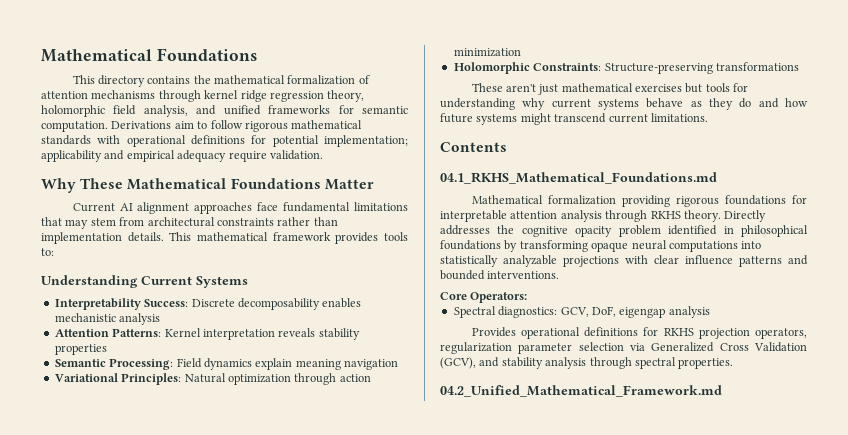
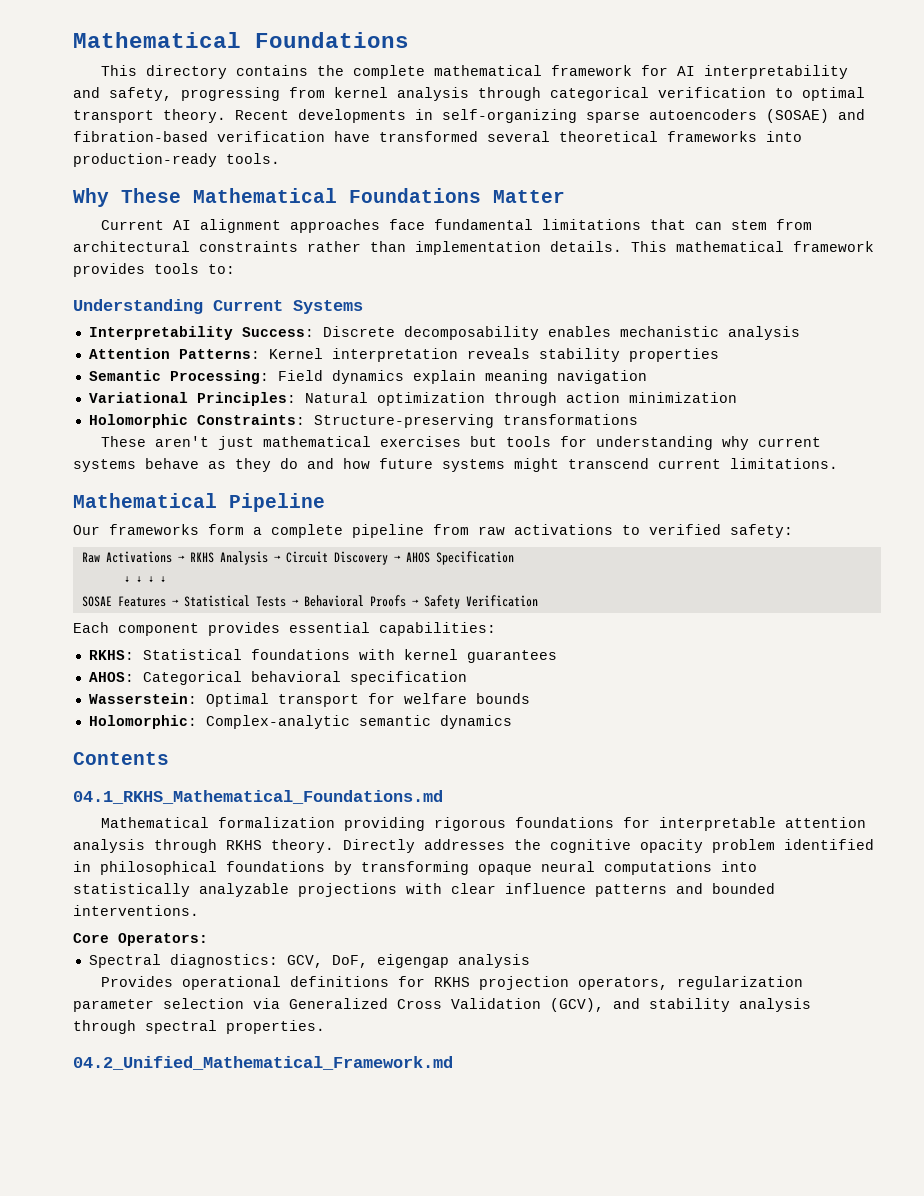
- This directory contains the mathematical formalization of attention mechanisms through kernel ridge regression theory, holomorphic field analysis, and unified frameworks for semantic computation. Derivations aim to follow rigorous mathematical standards with operational definitions for potential implementation; applicability and empirical adequacy require validation.
+ This directory contains the complete mathematical framework for AI interpretability and safety, progressing from kernel analysis through categorical verification to optimal transport theory. Recent developments in self-organizing sparse autoencoders (SOSAE) and fibration-based verification have transformed several theoretical frameworks into production-ready tools.
- Current AI alignment approaches face fundamental limitations that may stem from architectural constraints rather than implementation details.
+ Current AI alignment approaches face fundamental limitations that can stem from architectural constraints rather than implementation details.
+ Mathematical Pipeline
+ Our frameworks form a complete pipeline from raw activations to verified safety:
+ Raw Activations → RKHS Analysis → Circuit Discovery → AHOS Specification
+ ↓ ↓ ↓ ↓
+ SOSAE Features → Statistical Tests → Behavioral Proofs → Safety Verification
+ Each component provides essential capabilities:
+ RKHS: Statistical foundations with kernel guarantees
+ AHOS: Categorical behavioral specification
+ Wasserstein: Optimal transport for welfare bounds
+ Holomorphic: Complex-analytic semantic dynamics

